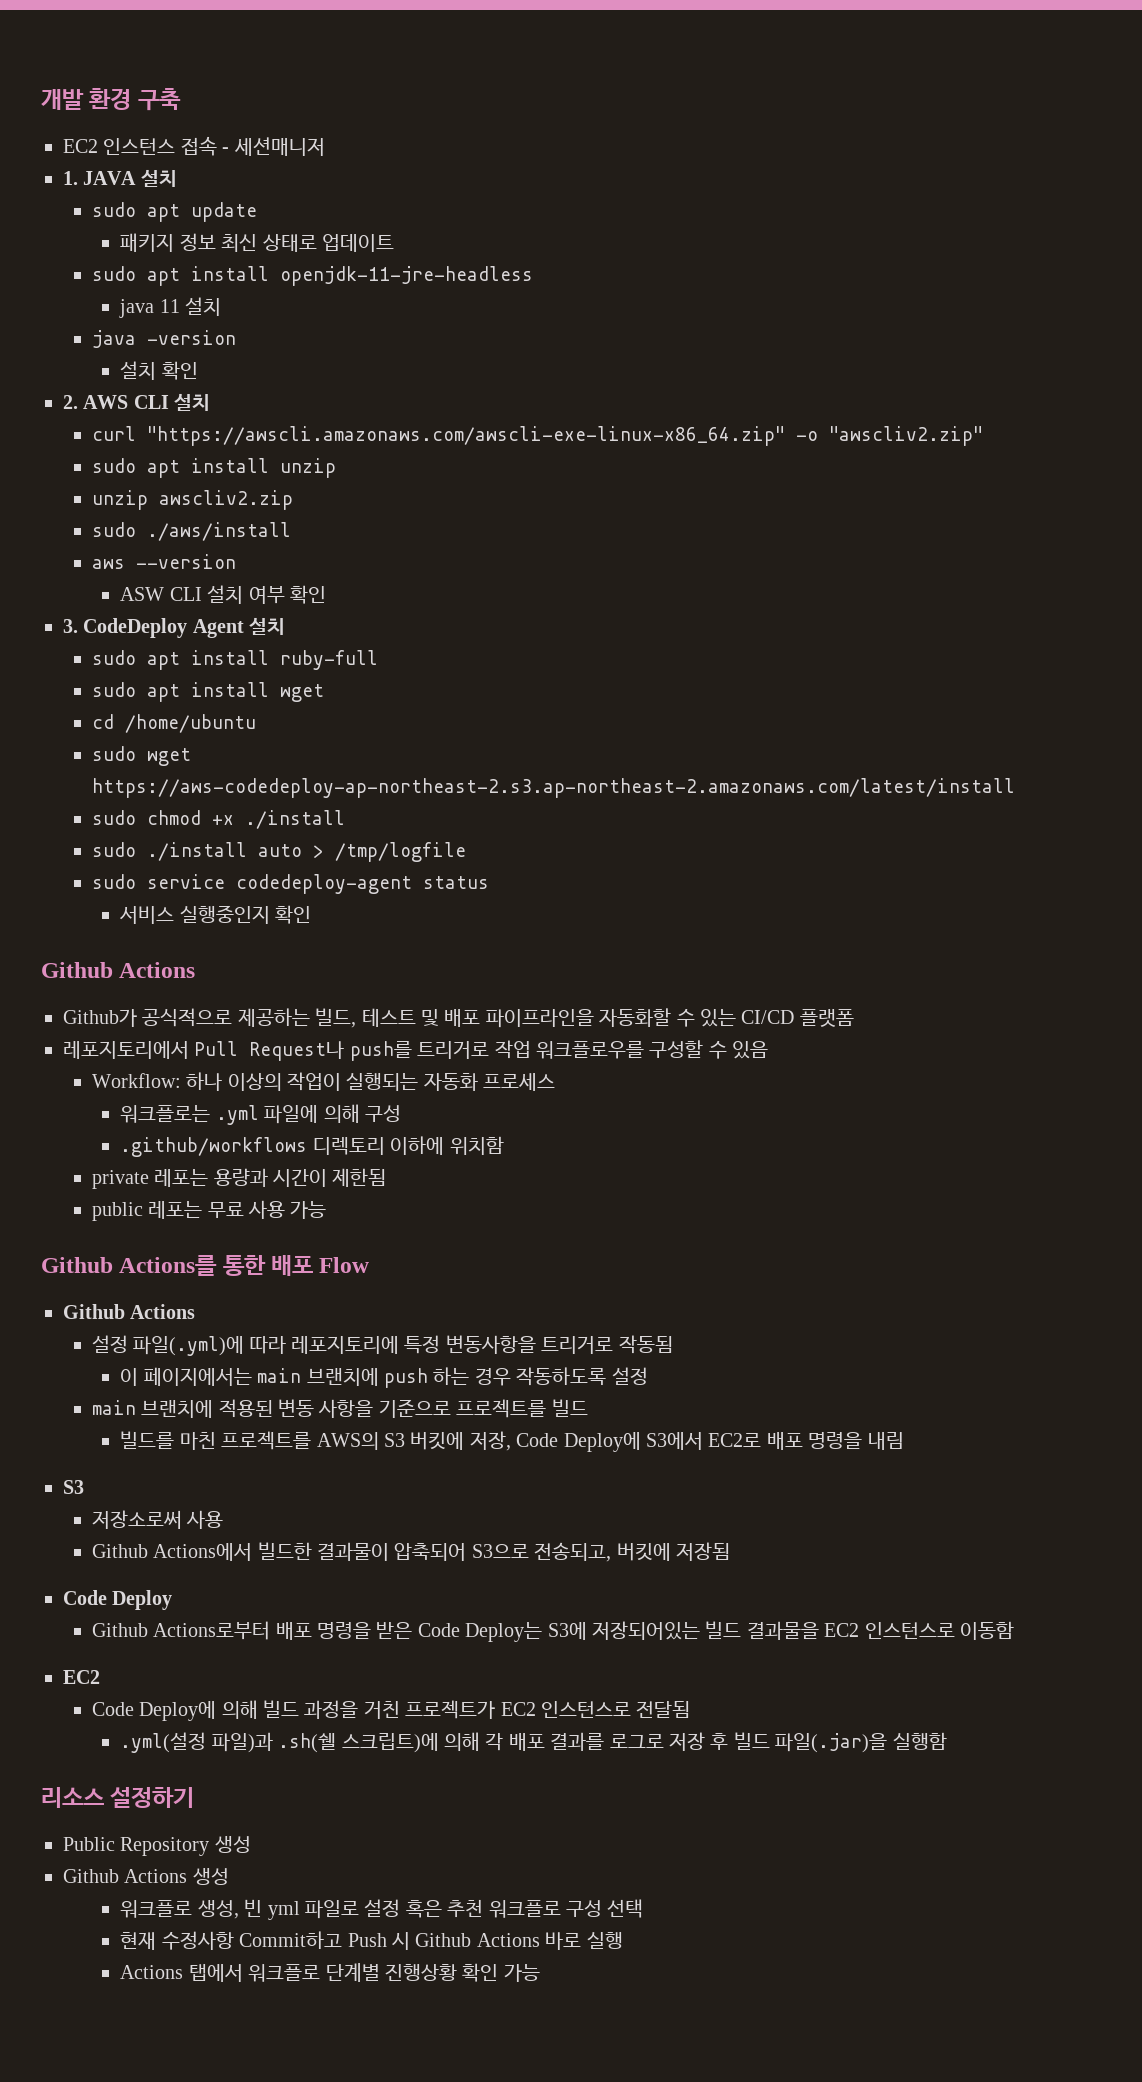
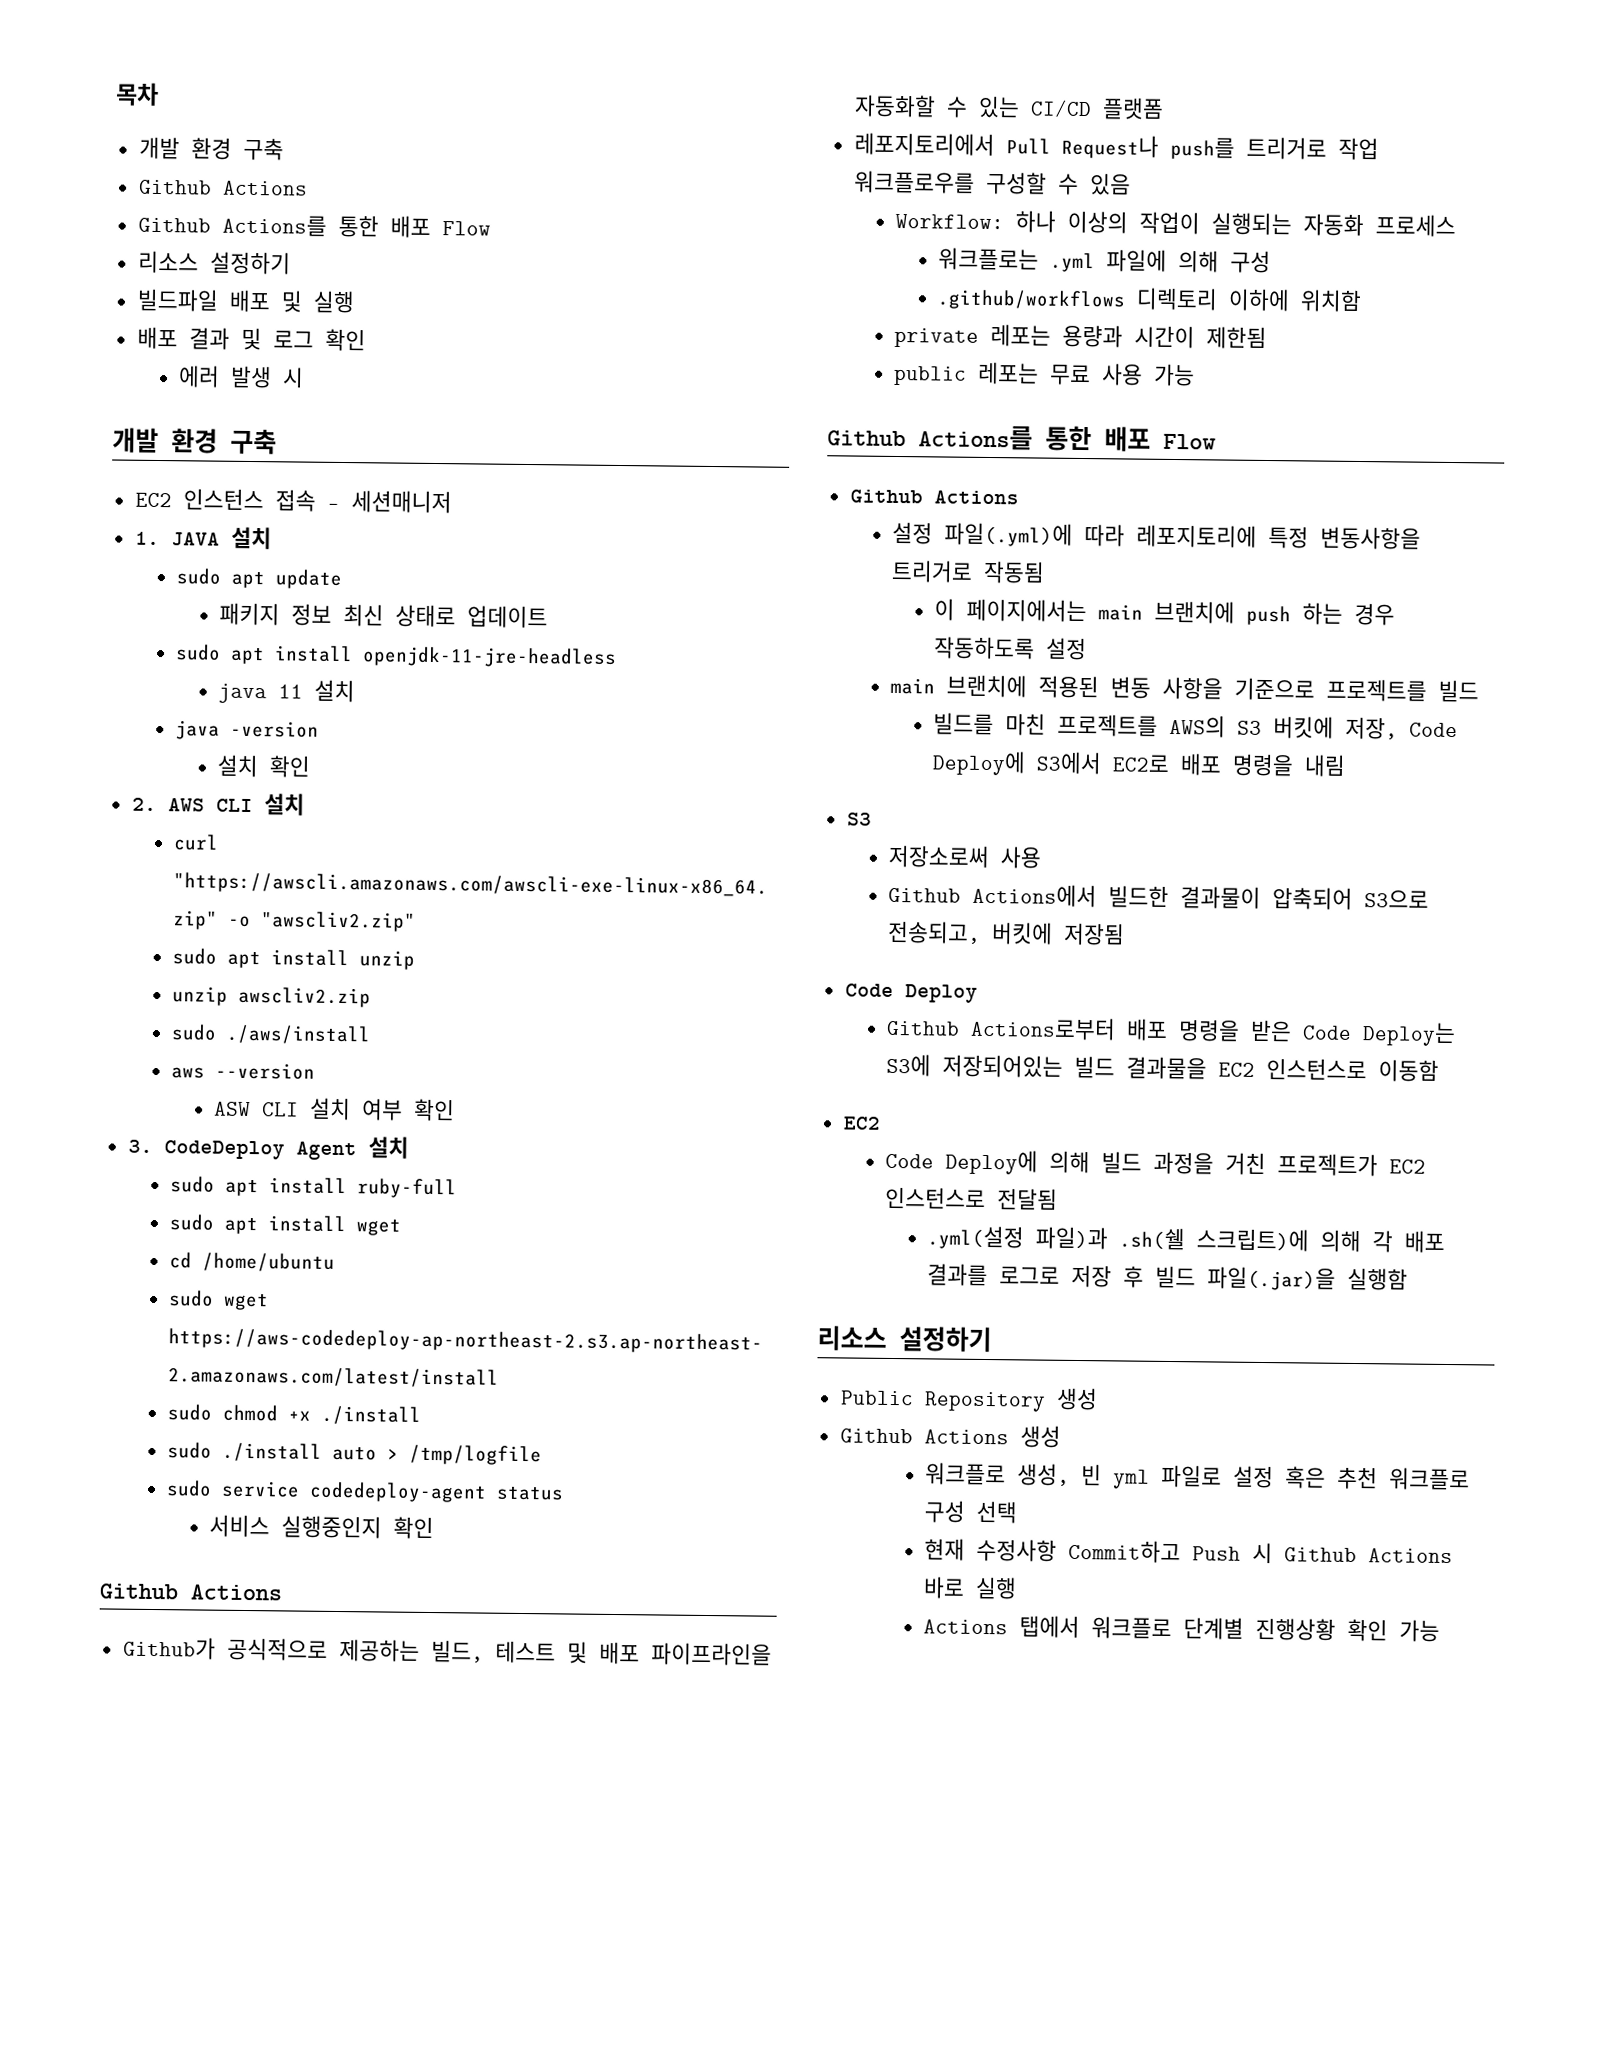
+ 목차
+ 개발 환경 구축
+ Github Actions
+ Github Actions를 통한 배포 Flow
+ 리소스 설정하기
+ 빌드파일 배포 및 실행
+ 배포 결과 및 로그 확인
+ 에러 발생 시

